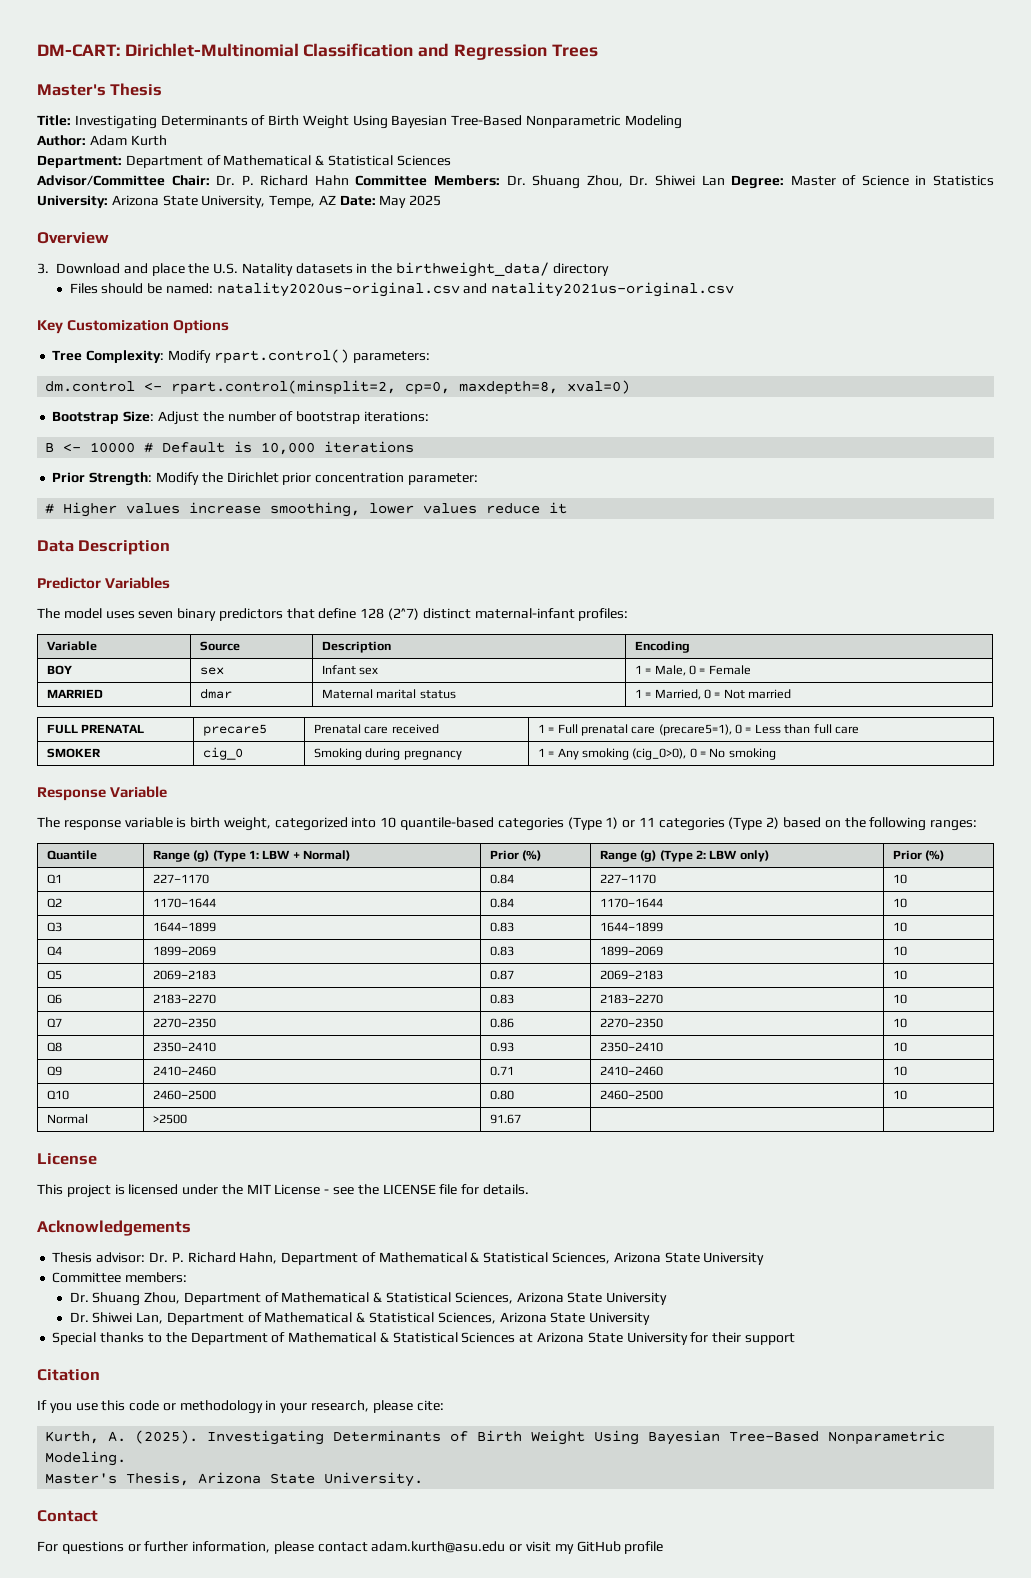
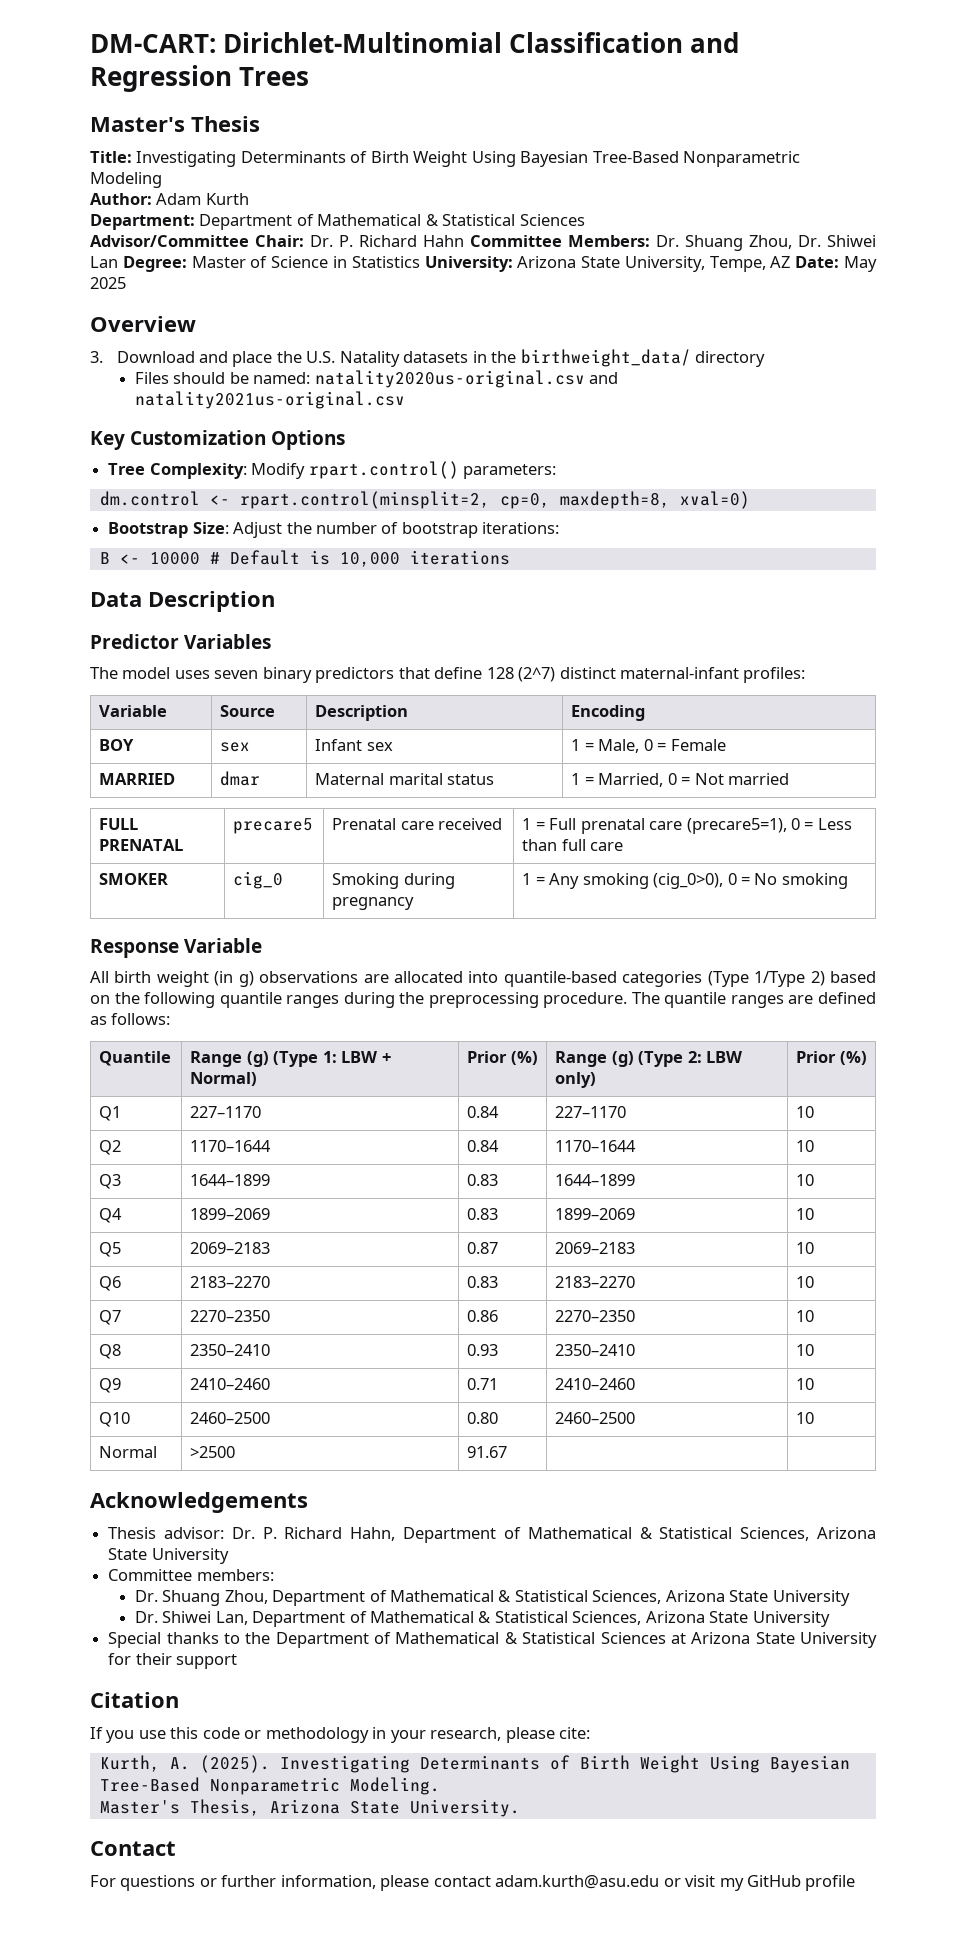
- Prior Strength: Modify the Dirichlet prior concentration parameter:
- # Higher values increase smoothing, lower values reduce it
- The response variable is birth weight, categorized into 10 quantile-based categories (Type 1) or 11 categories (Type 2) based on the following ranges:
+ All birth weight (in g) observations are allocated into quantile-based categories (Type 1/Type 2) based on the following quantile ranges during the preprocessing procedure. The quantile ranges are defined as follows:
  Normal | >2500 | 91.67 | |
- License
- This project is licensed under the MIT License - see the LICENSE file for details.

